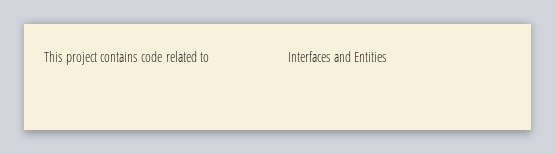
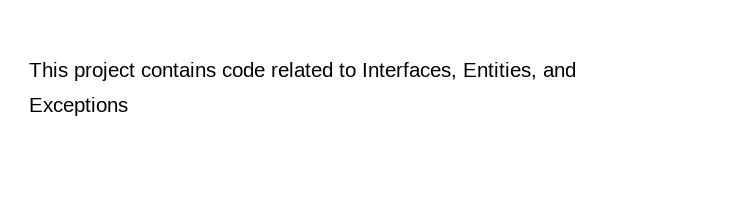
- This project contains code related to Interfaces and Entities
+ This project contains code related to Interfaces, Entities, and Exceptions

